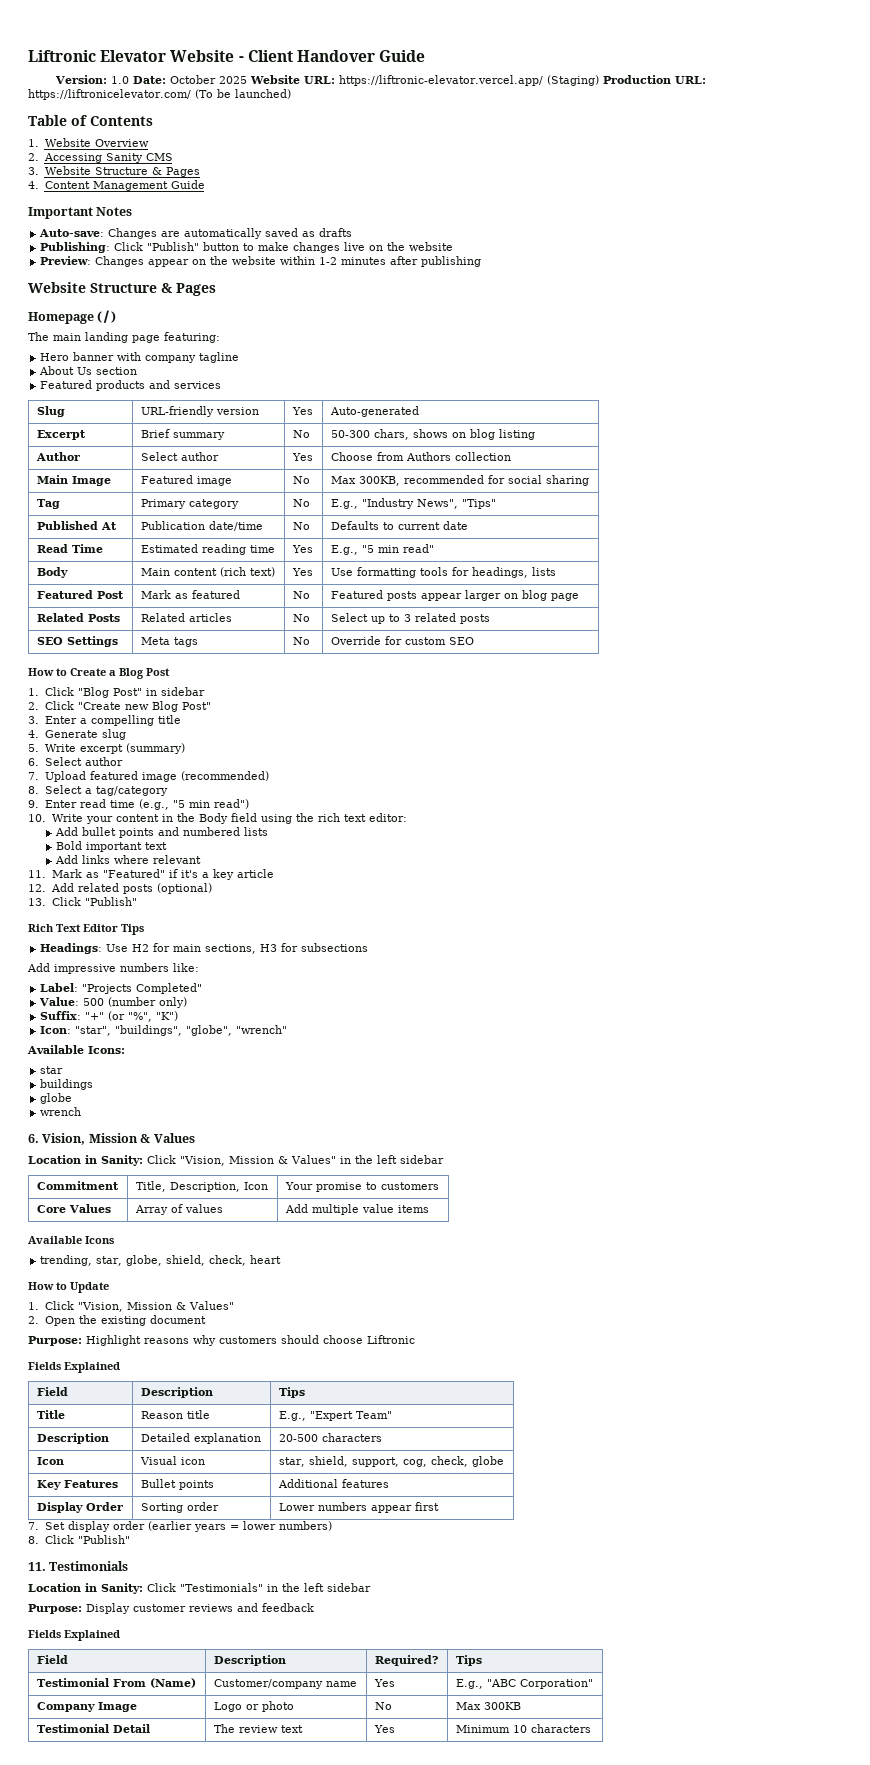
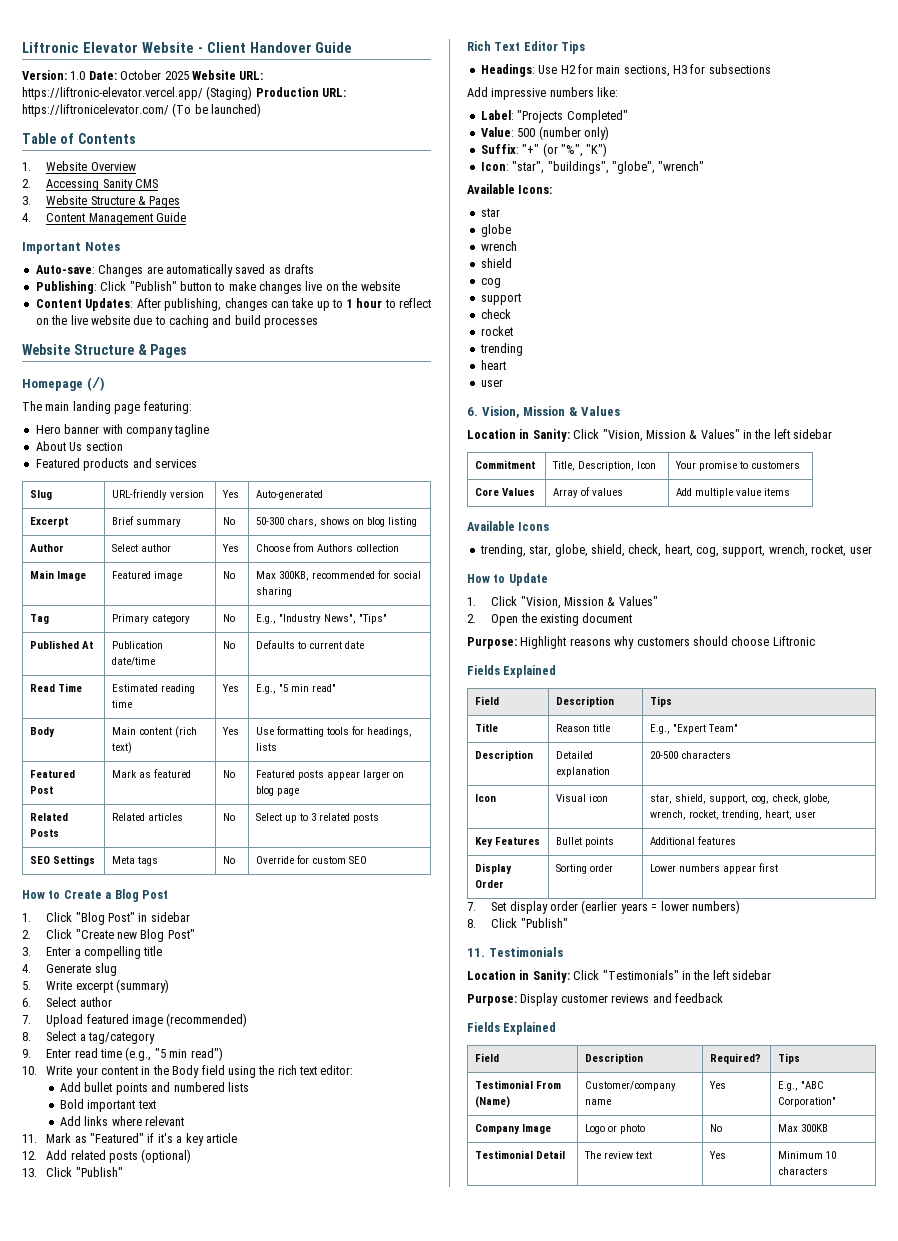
- Preview: Changes appear on the website within 1-2 minutes after publishing
+ Content Updates: After publishing, changes can take up to 1 hour to reflect on the live website due to caching and build processes
- buildings
+ shield
+ cog
+ support
+ check
+ rocket
+ trending
+ heart
+ user
- trending, star, globe, shield, check, heart
+ trending, star, globe, shield, check, heart, cog, support, wrench, rocket, user
- Icon | Visual icon | star, shield, support, cog, check, globe
+ Icon | Visual icon | star, shield, support, cog, check, globe, wrench, rocket, trending, heart, user

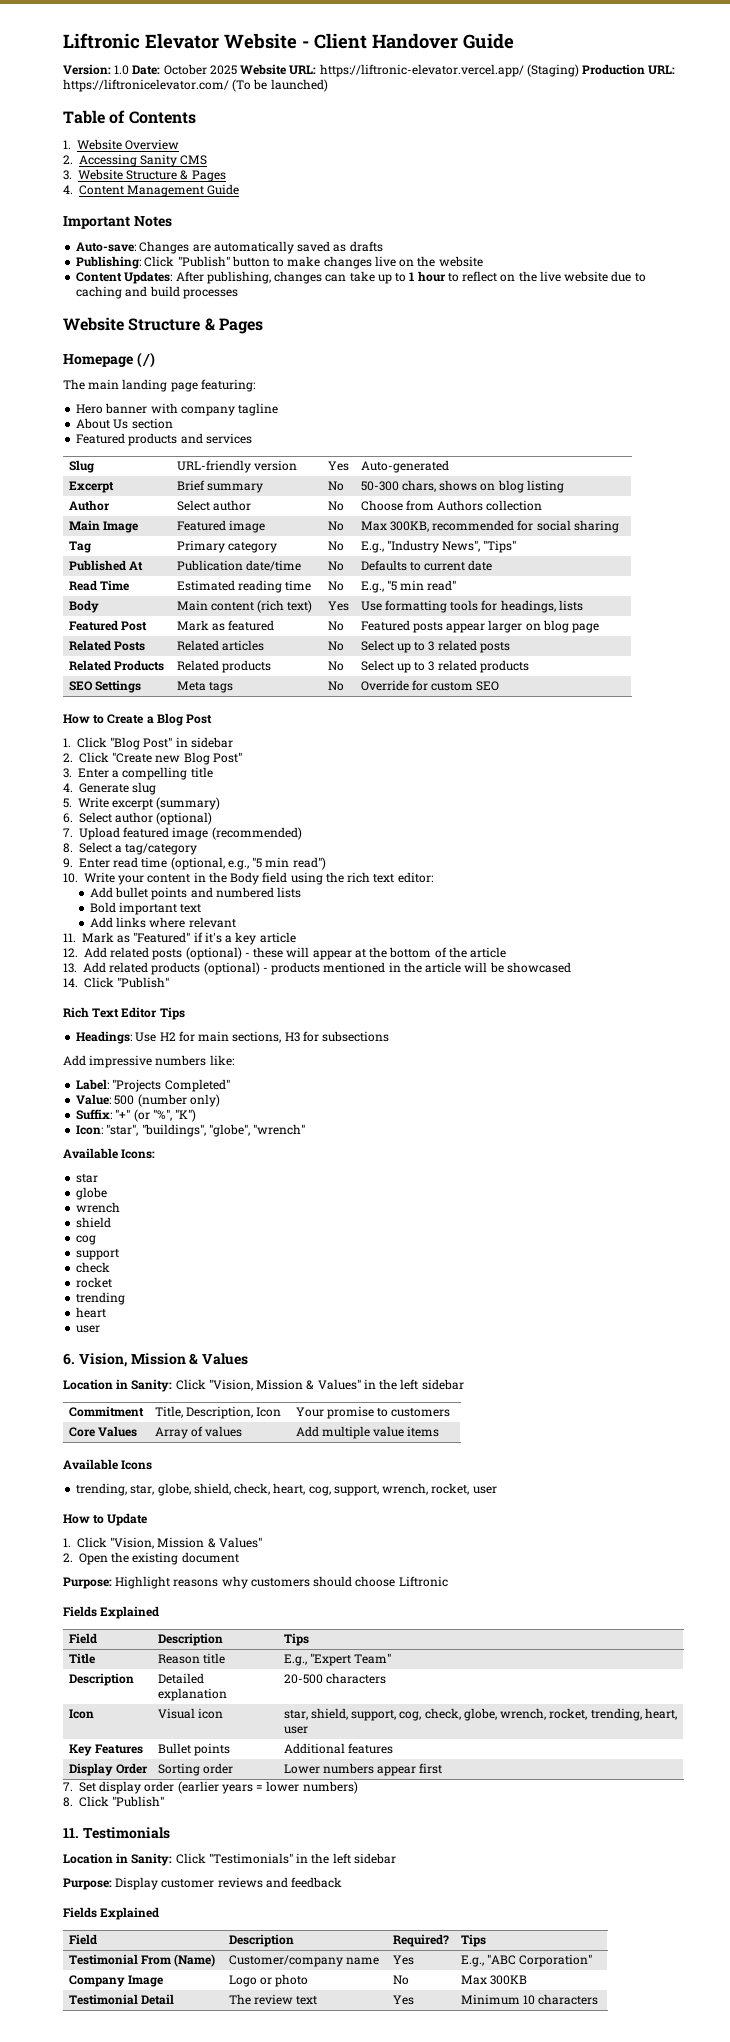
- Author | Select author | Yes | Choose from Authors collection
+ Author | Select author | No | Choose from Authors collection
- Read Time | Estimated reading time | Yes | E.g., "5 min read"
+ Read Time | Estimated reading time | No | E.g., "5 min read"
+ Related Products | Related products | No | Select up to 3 related products
- 6. Select author
+ 6. Select author (optional)
- 9. Enter read time (e.g., "5 min read")
+ 9. Enter read time (optional, e.g., "5 min read")
- 12. Add related posts (optional)
- 13. Click "Publish"
+ 12. Add related posts (optional) - these will appear at the bottom of the article
+ 13. Add related products (optional) - products mentioned in the article will be showcased
+ 14. Click "Publish"

